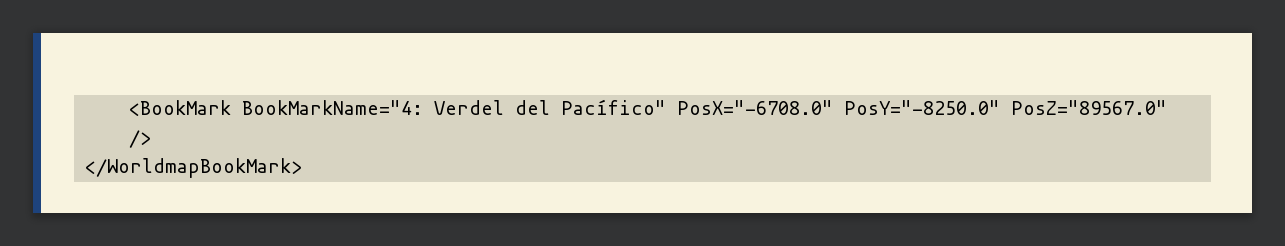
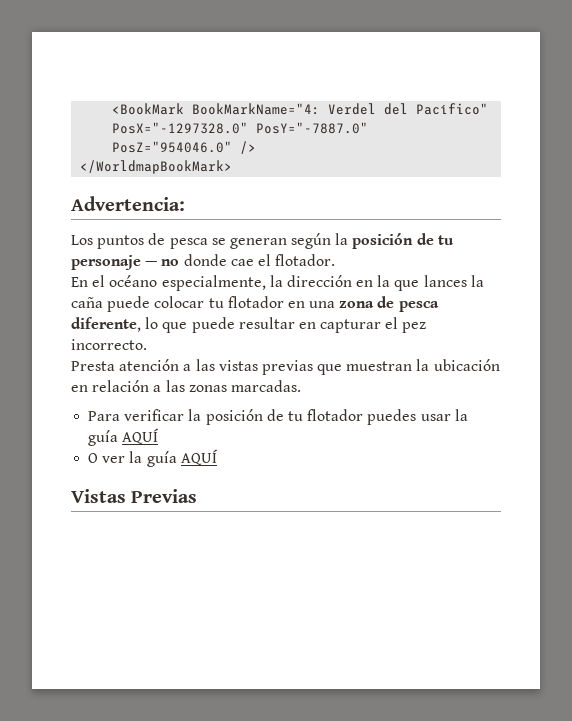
- <BookMark BookMarkName="4: Verdel del Pacífico" PosX="-6708.0" PosY="-8250.0" PosZ="89567.0" />
+ <BookMark BookMarkName="4: Verdel del Pacífico" PosX="-1297328.0" PosY="-7887.0" PosZ="954046.0" />
+ Advertencia:
+ Los puntos de pesca se generan según la posición de tu personaje — no donde cae el flotador.
+ En el océano especialmente, la dirección en la que lances la caña puede colocar tu flotador en una zona de pesca diferente, lo que puede resultar en capturar el pez incorrecto.
+ Presta atención a las vistas previas que muestran la ubicación en relación a las zonas marcadas.
+ Para verificar la posición de tu flotador puedes usar la guía AQUÍ
+ O ver la guía AQUÍ
+ Vistas Previas

